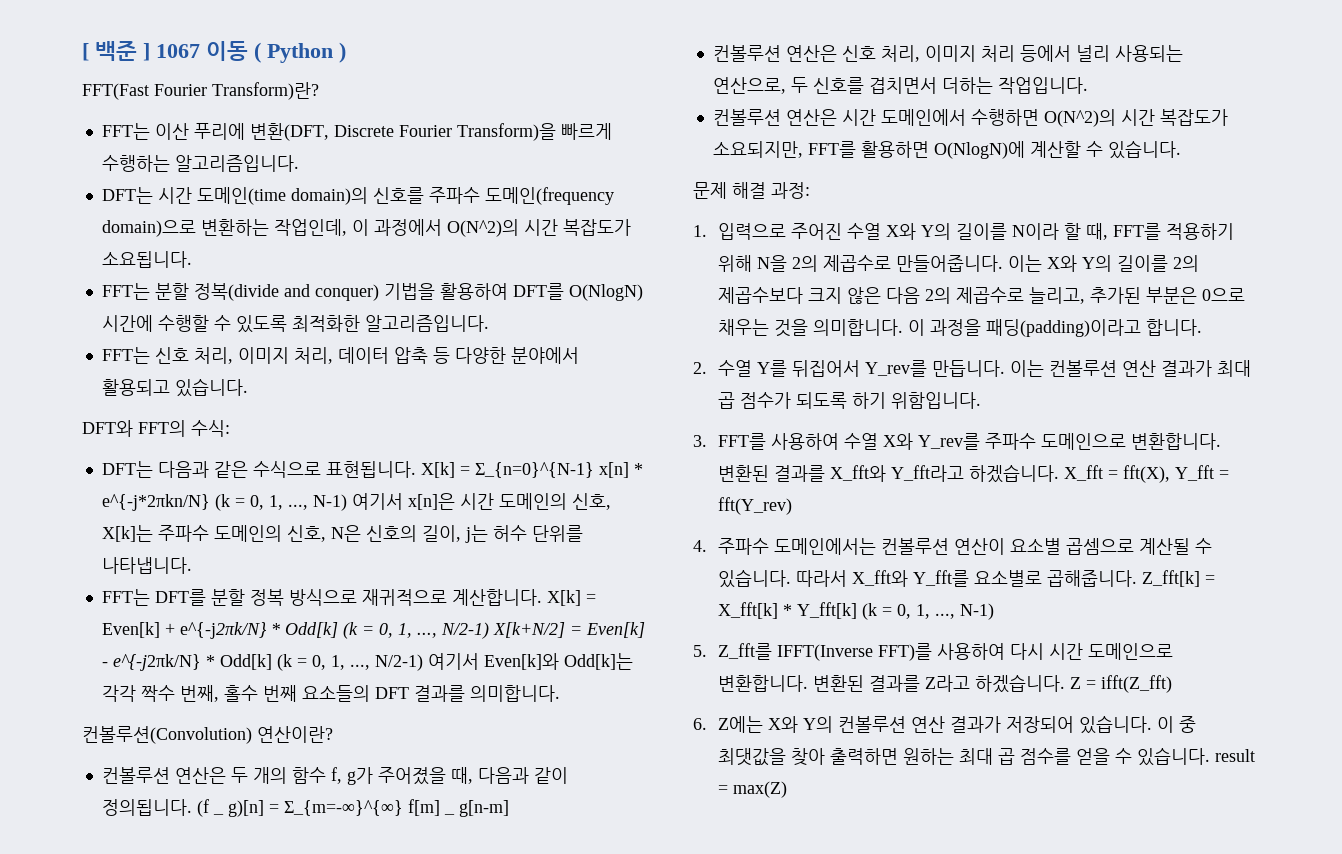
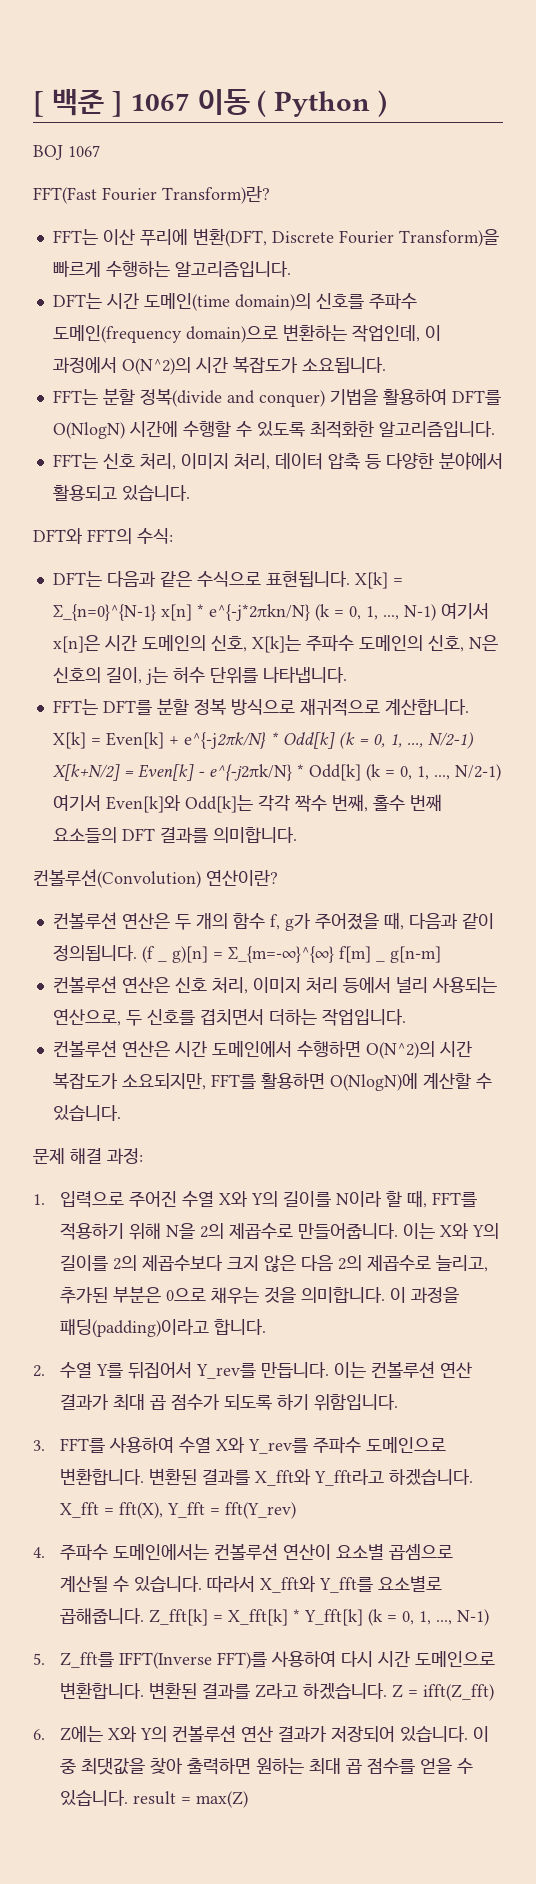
+ BOJ 1067

